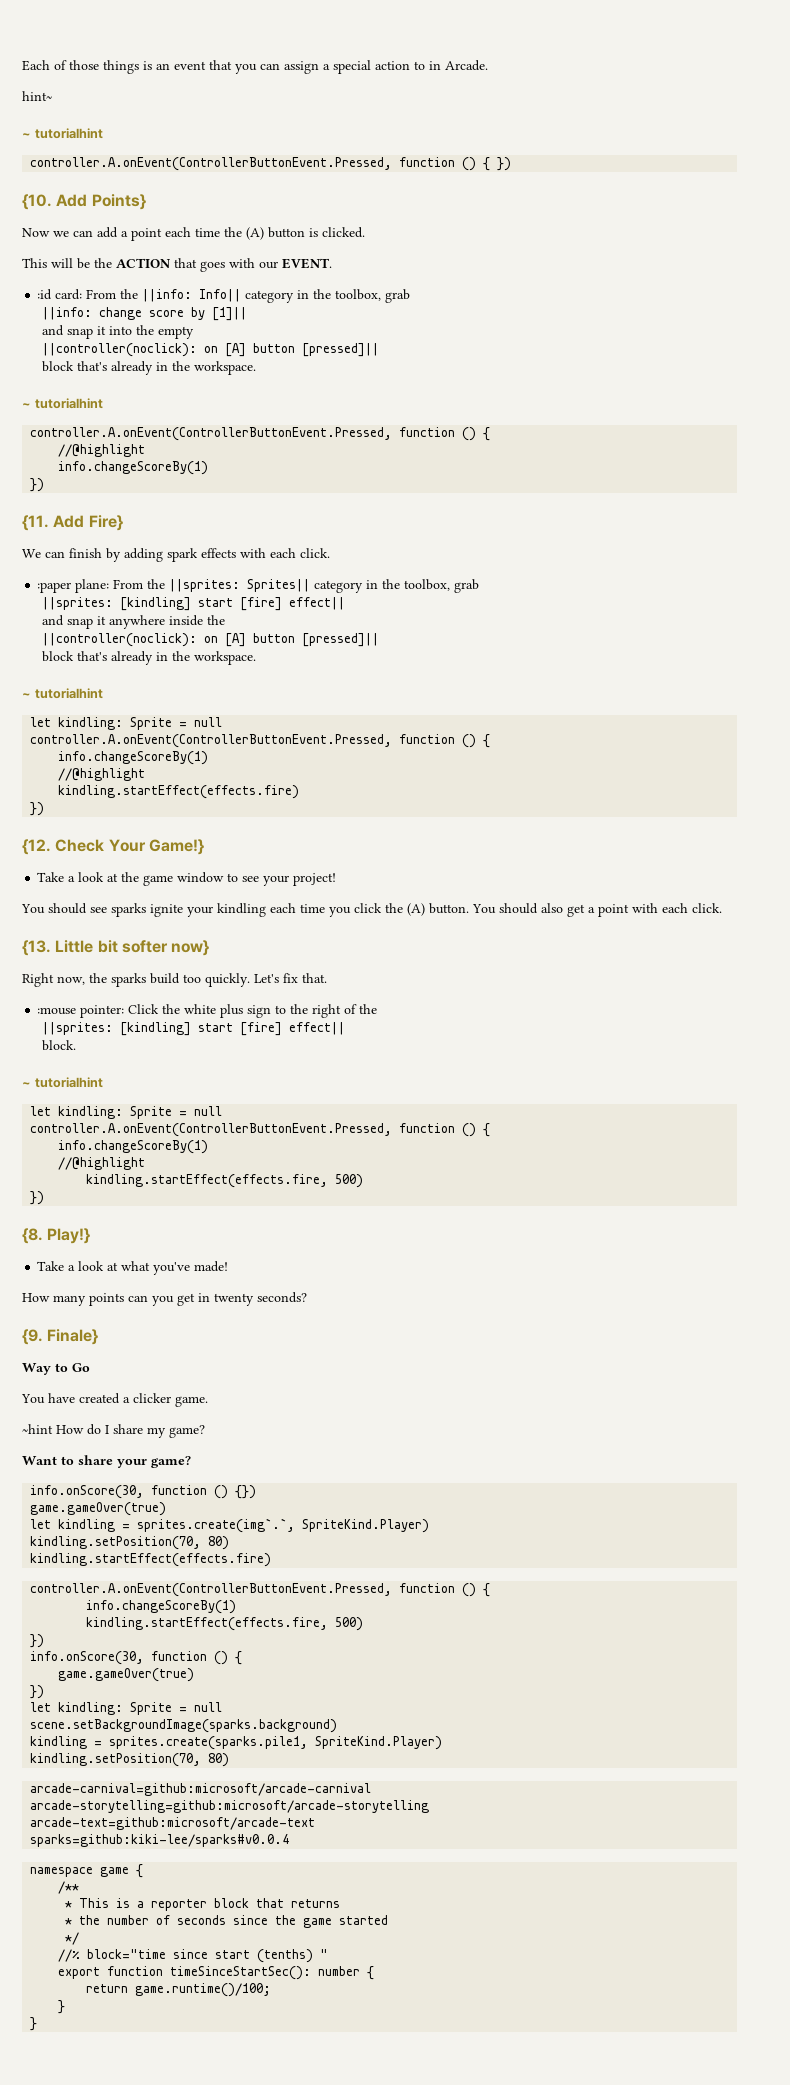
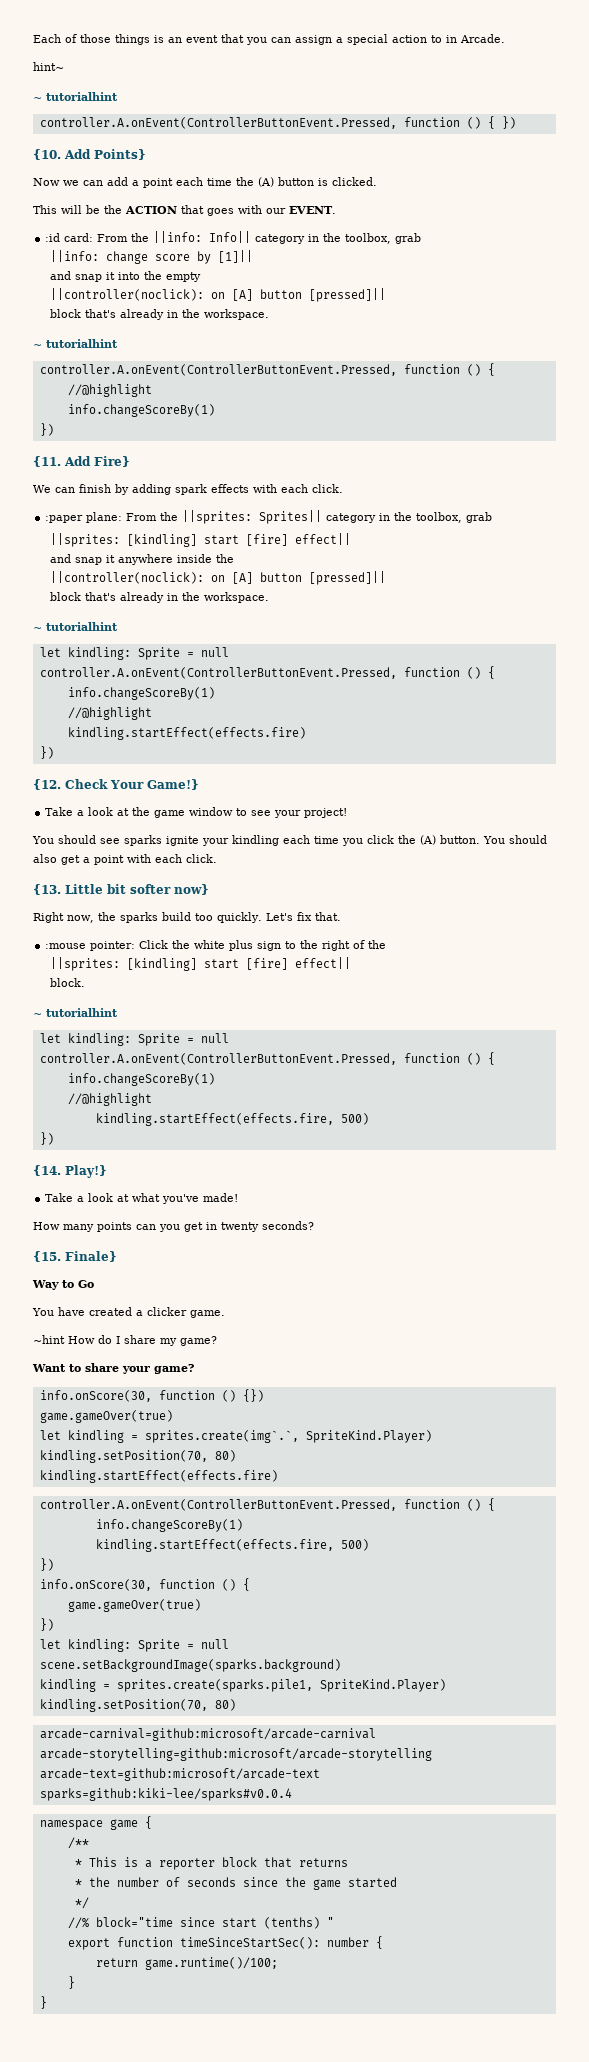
- {8.
+ {14.
- {9.
+ {15.

